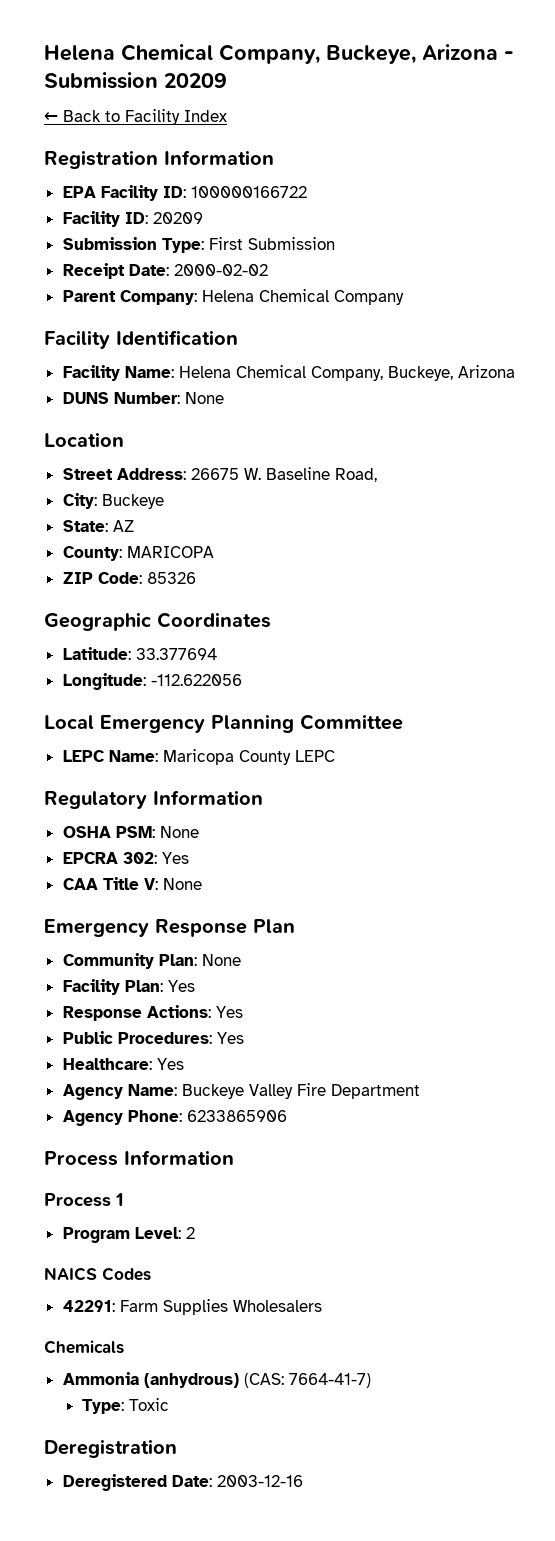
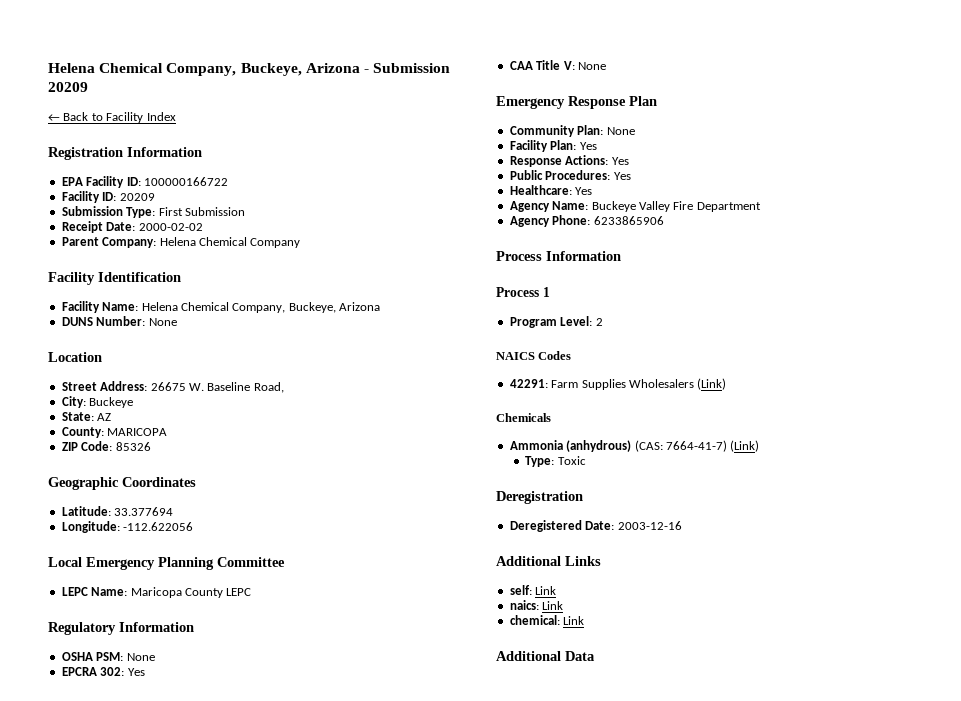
- 42291: Farm Supplies Wholesalers
+ 42291: Farm Supplies Wholesalers (Link)
- Ammonia (anhydrous) (CAS: 7664-41-7)
+ Ammonia (anhydrous) (CAS: 7664-41-7) (Link)
+ Additional Links
+ self: Link
+ naics: Link
+ chemical: Link
+ Additional Data

